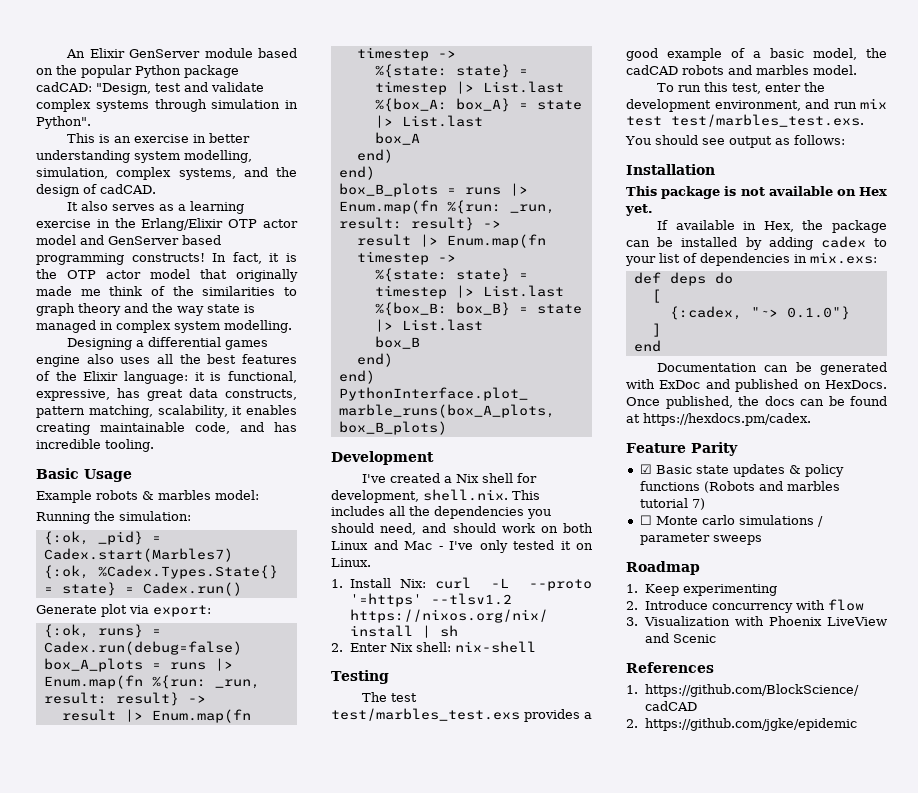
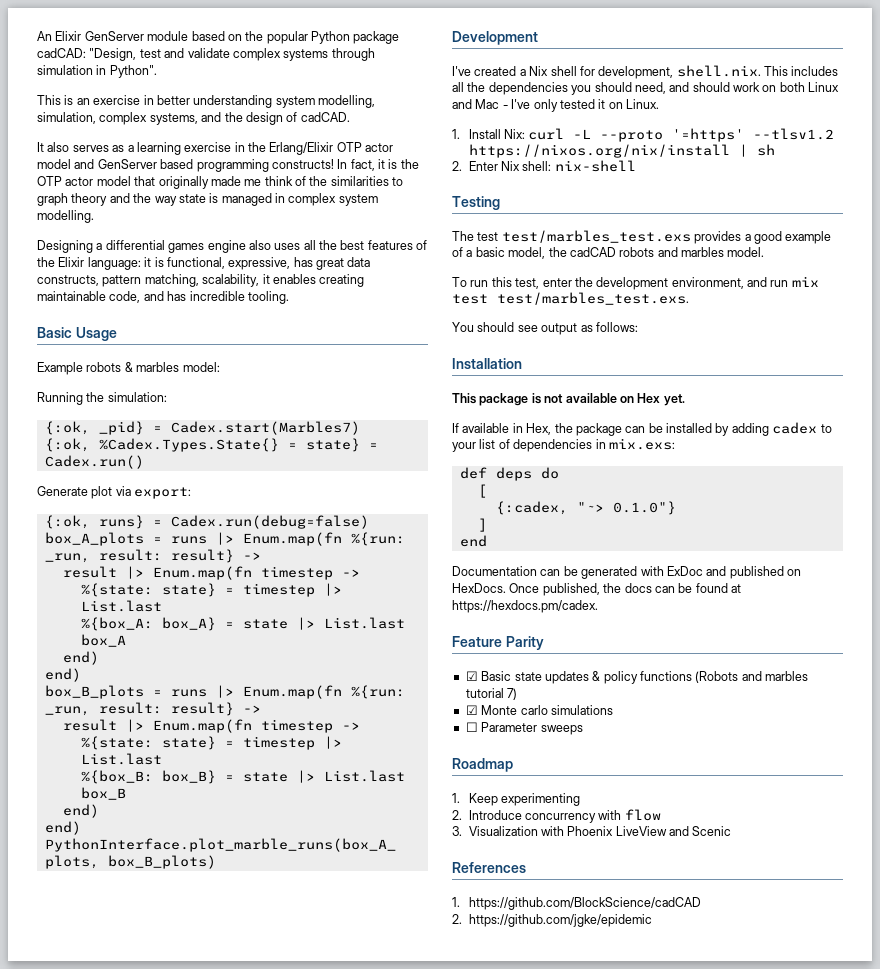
- ☐ Monte carlo simulations / parameter sweeps
+ ☑ Monte carlo simulations
+ ☐ Parameter sweeps

